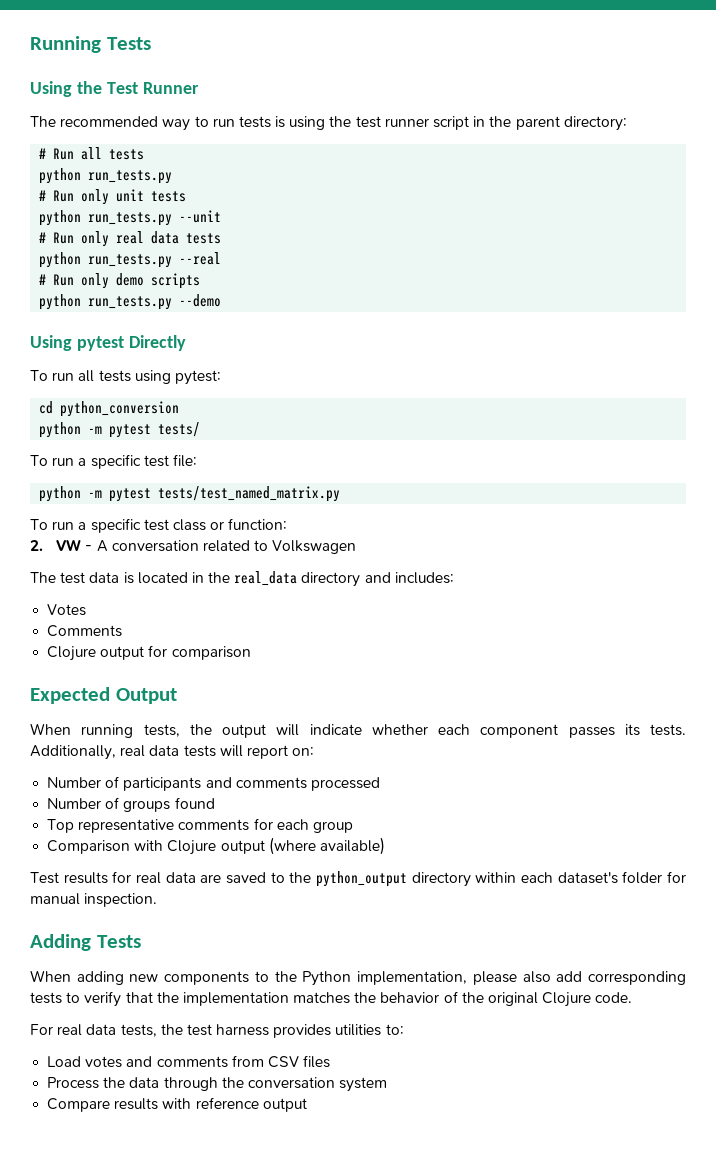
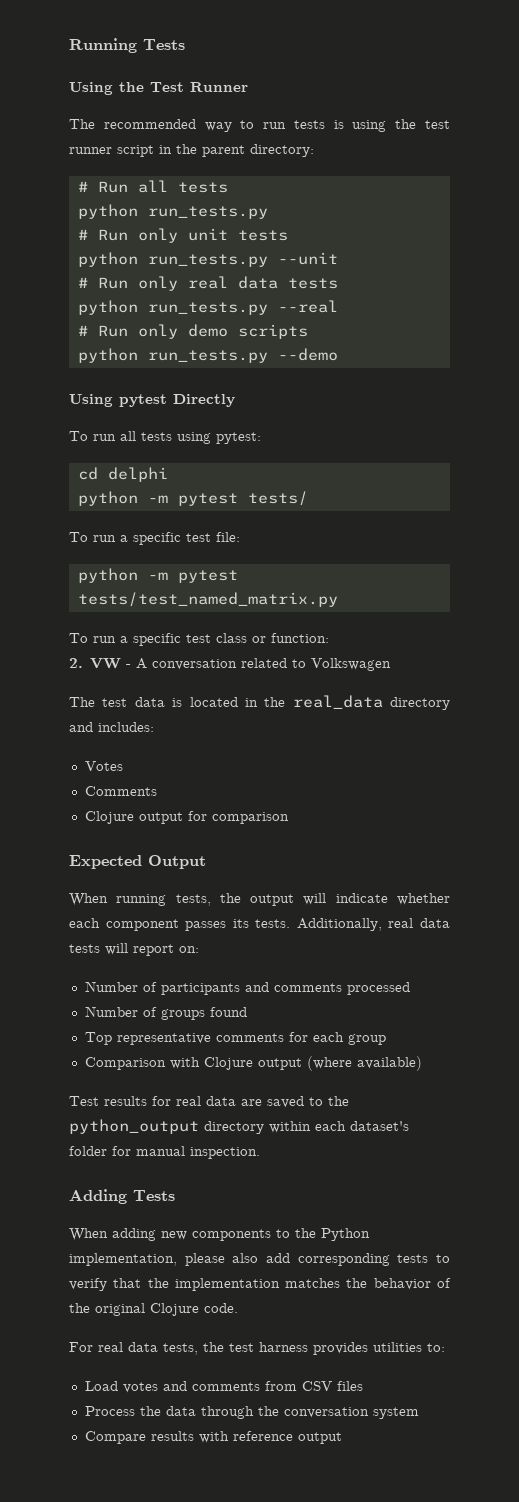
- cd python_conversion
+ cd delphi

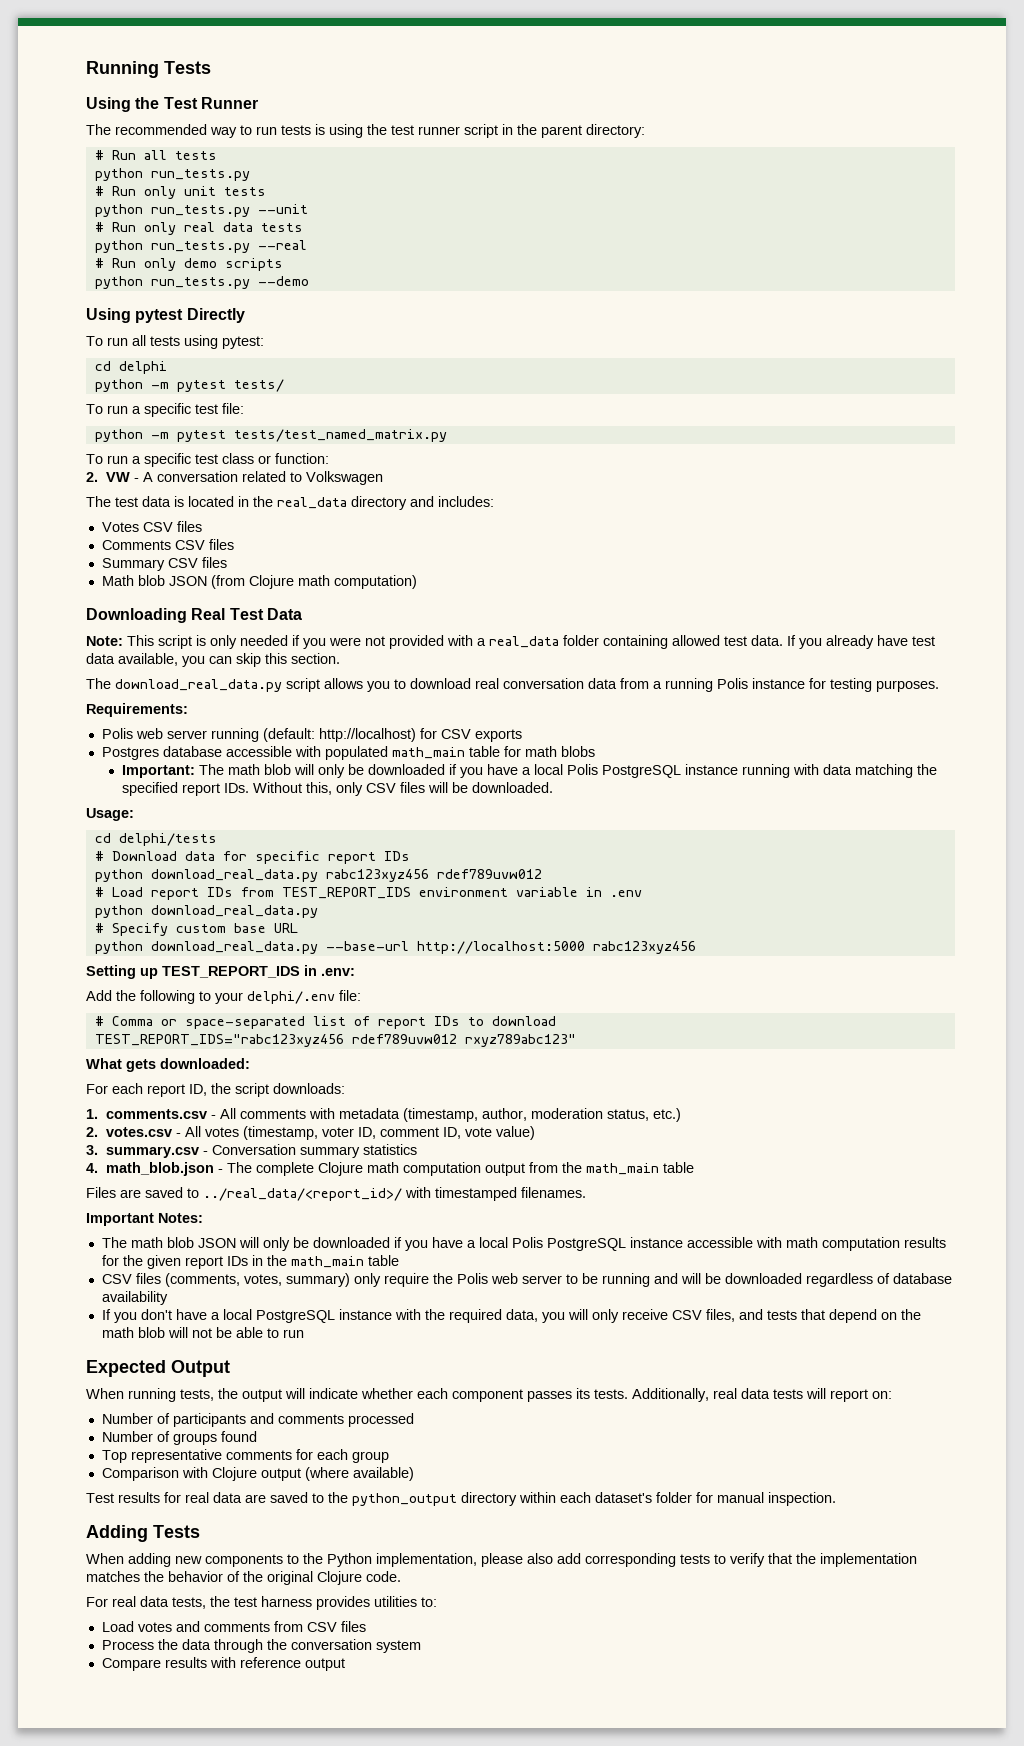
- Votes
+ Votes CSV files
- Comments
- Clojure output for comparison
+ Comments CSV files
+ Summary CSV files
+ Math blob JSON (from Clojure math computation)
+ Downloading Real Test Data
+ Note: This script is only needed if you were not provided with a real_data folder containing allowed test data. If you already have test data available, you can skip this section.
+ The download_real_data.py script allows you to download real conversation data from a running Polis instance for testing purposes.
+ Requirements:
+ Polis web server running (default: http://localhost) for CSV exports
+ Postgres database accessible with populated math_main table for math blobs
+ Important: The math blob will only be downloaded if you have a local Polis PostgreSQL instance running with data matching the specified report IDs. Without this, only CSV files will be downloaded.
+ Usage:
+ cd delphi/tests
+ # Download data for specific report IDs
+ python download_real_data.py rabc123xyz456 rdef789uvw012
+ # Load report IDs from TEST_REPORT_IDS environment variable in .env
+ python download_real_data.py
+ # Specify custom base URL
+ python download_real_data.py --base-url http://localhost:5000 rabc123xyz456
+ Setting up TEST_REPORT_IDS in .env:
+ Add the following to your delphi/.env file:
+ # Comma or space-separated list of report IDs to download
+ TEST_REPORT_IDS="rabc123xyz456 rdef789uvw012 rxyz789abc123"
+ What gets downloaded:
+ For each report ID, the script downloads:
+ 1. comments.csv - All comments with metadata (timestamp, author, moderation status, etc.)
+ 2. votes.csv - All votes (timestamp, voter ID, comment ID, vote value)
+ 3. summary.csv - Conversation summary statistics
+ 4. math_blob.json - The complete Clojure math computation output from the math_main table
+ Files are saved to ../real_data/<report_id>/ with timestamped filenames.
+ Important Notes:
+ The math blob JSON will only be downloaded if you have a local Polis PostgreSQL instance accessible with math computation results for the given report IDs in the math_main table
+ CSV files (comments, votes, summary) only require the Polis web server to be running and will be downloaded regardless of database availability
+ If you don't have a local PostgreSQL instance with the required data, you will only receive CSV files, and tests that depend on the math blob will not be able to run

